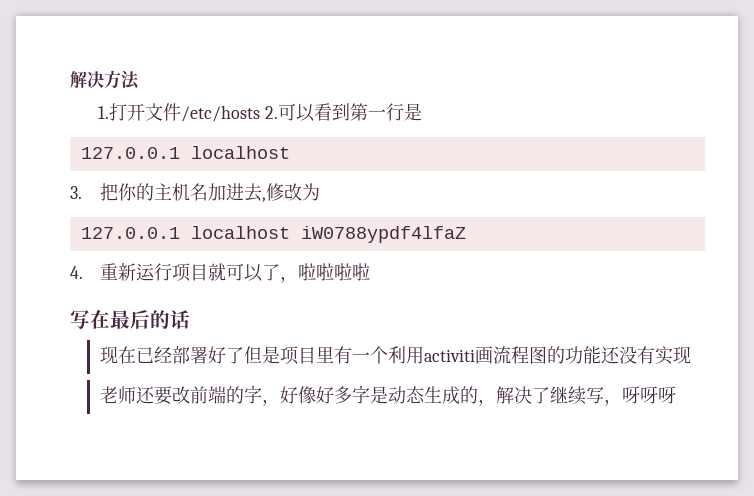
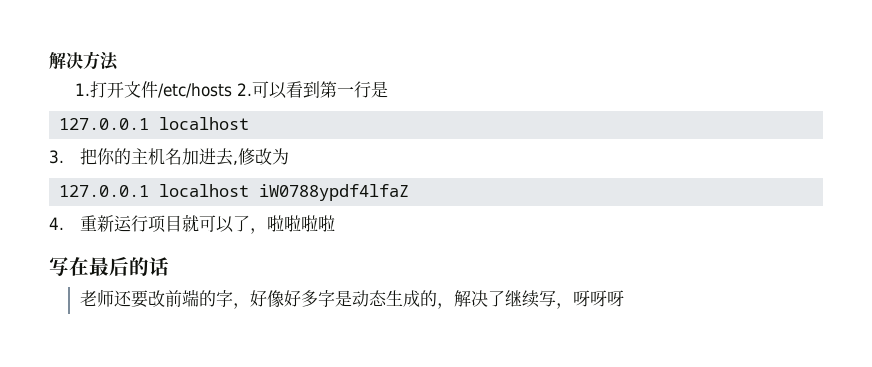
- 现在已经部署好了但是项目里有一个利用activiti画流程图的功能还没有实现

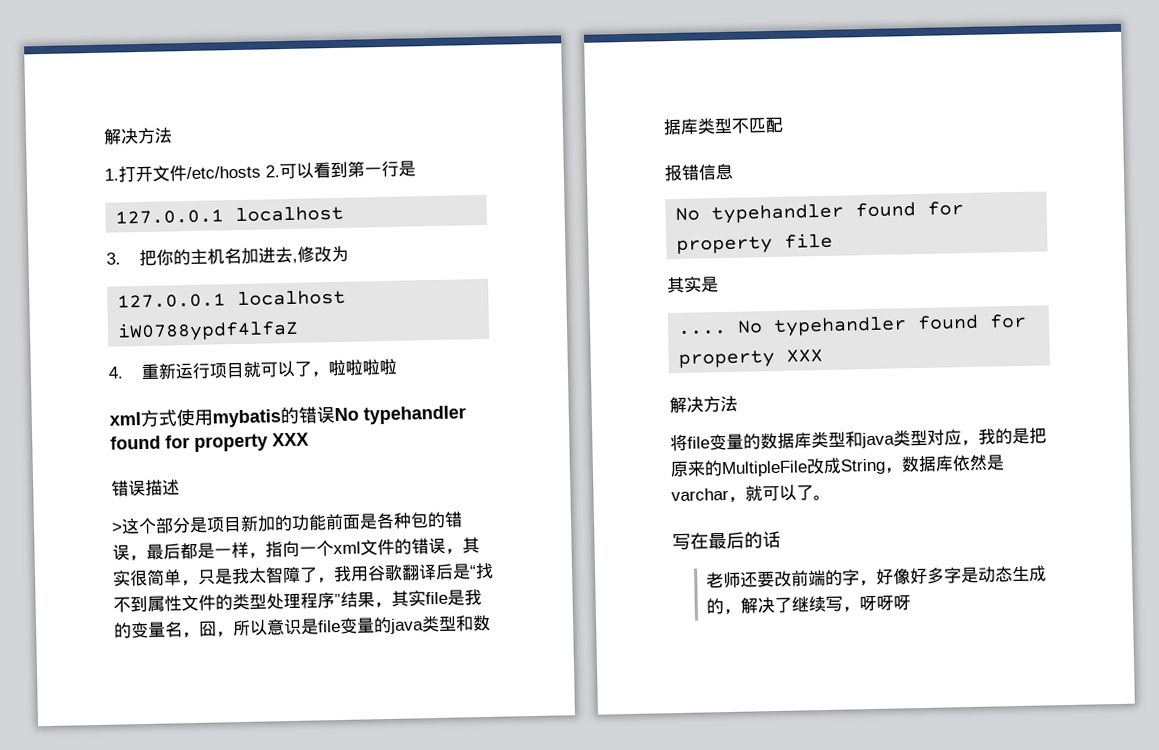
+ xml方式使用mybatis的错误No typehandler found for property XXX
+ 错误描述
+ >这个部分是项目新加的功能前面是各种包的错误，最后都是一样，指向一个xml文件的错误，其实很简单，只是我太智障了，我用谷歌翻译后是“找不到属性文件的类型处理程序”结果，其实file是我的变量名，囧，所以意识是file变量的java类型和数据库类型不匹配
+ 报错信息
+ No typehandler found for property file
+ 其实是
+ .... No typehandler found for property XXX
+ 解决方法
+ 将file变量的数据库类型和java类型对应，我的是把原来的MultipleFile改成String，数据库依然是varchar，就可以了。

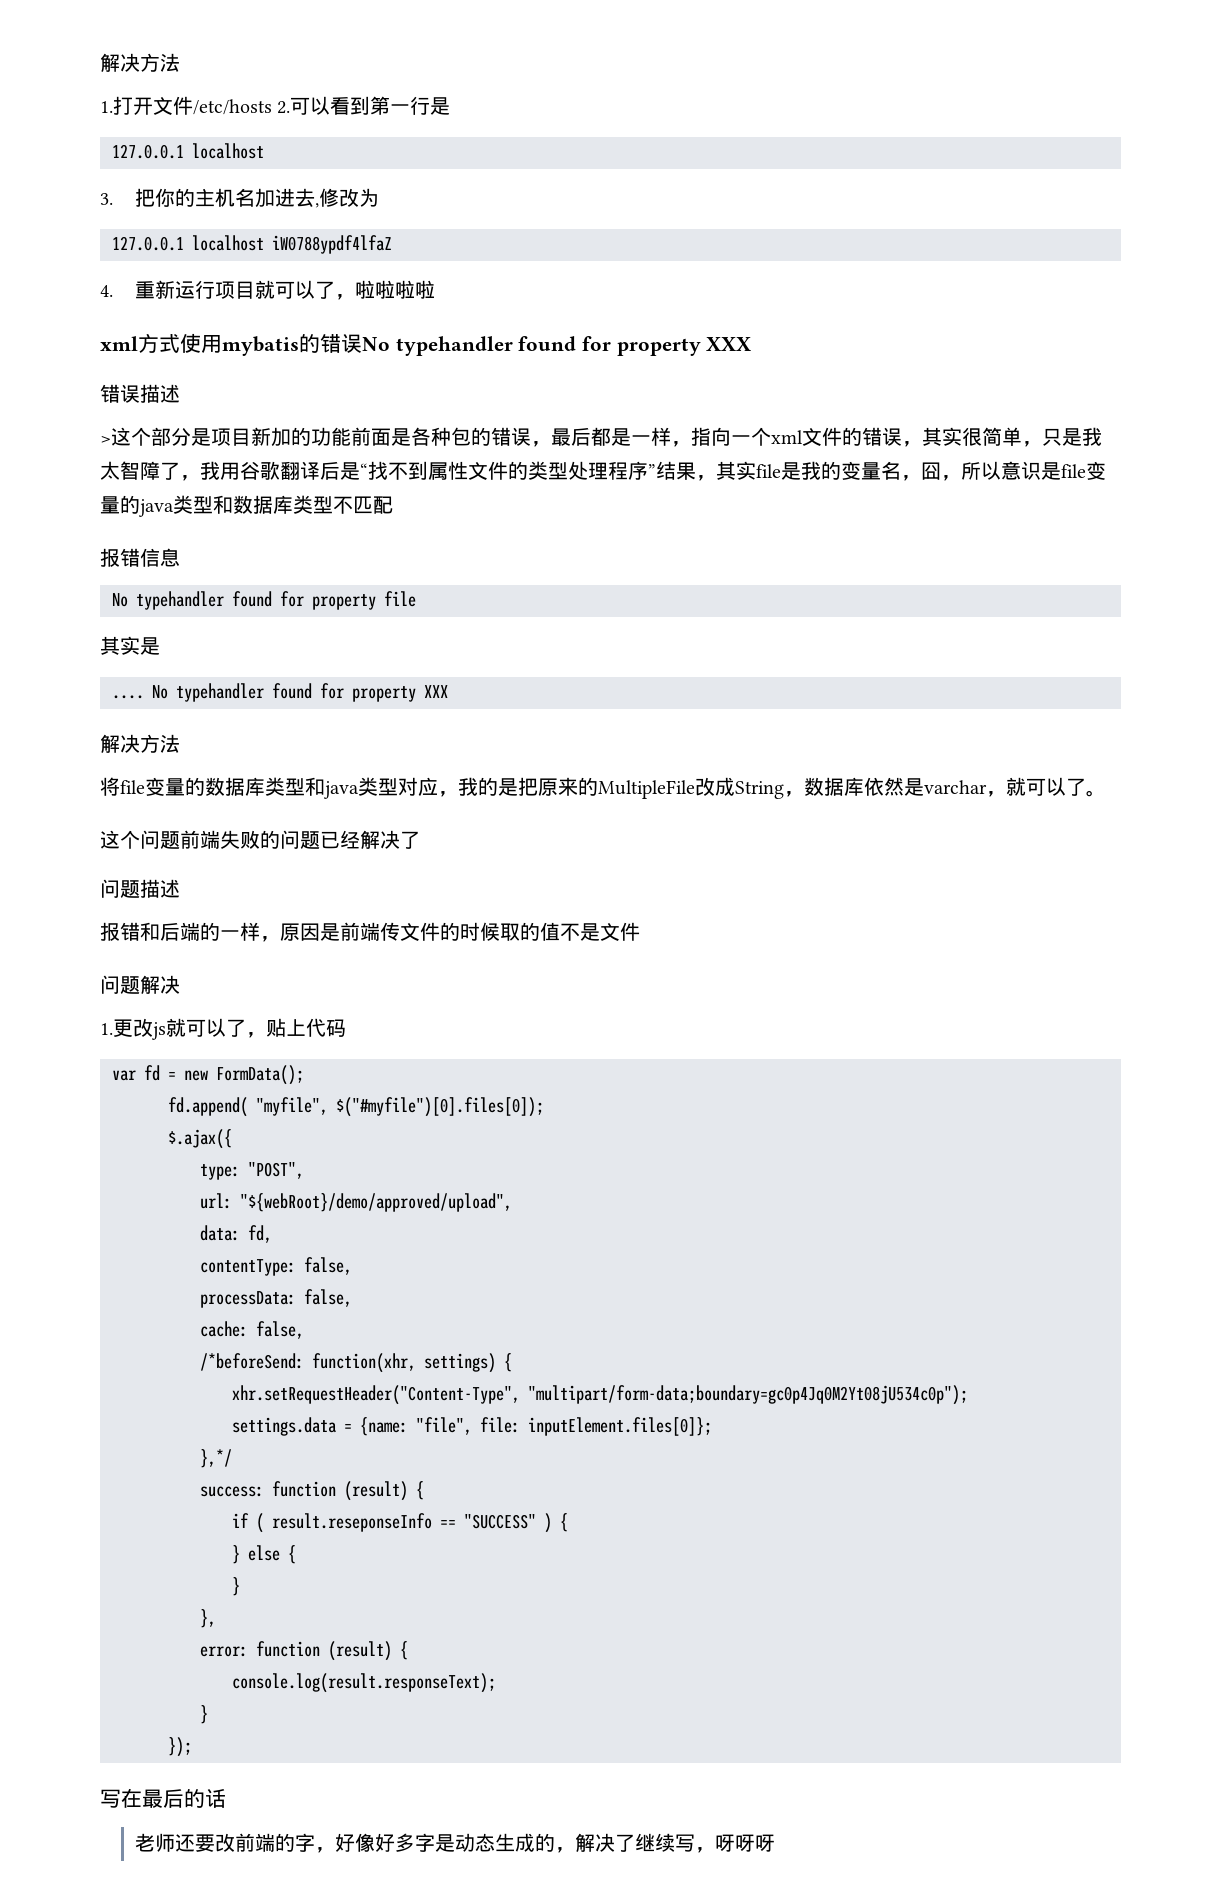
+ 这个问题前端失败的问题已经解决了
+ 问题描述
+ 报错和后端的一样，原因是前端传文件的时候取的值不是文件
+ 问题解决
+ 1.更改js就可以了，贴上代码
+ var fd = new FormData();
+ fd.append( "myfile", $("#myfile")[0].files[0]);
+ $.ajax({
+ type: "POST",
+ url: "${webRoot}/demo/approved/upload",
+ data: fd,
+ contentType: false,
+ processData: false,
+ cache: false,
+ /*beforeSend: function(xhr, settings) {
+ xhr.setRequestHeader("Content-Type", "multipart/form-data;boundary=gc0p4Jq0M2Yt08jU534c0p");
+ settings.data = {name: "file", file: inputElement.files[0]};
+ },*/
+ success: function (result) {
+ if ( result.reseponseInfo == "SUCCESS" ) {
+ } else {
+ }
+ },
+ error: function (result) {
+ console.log(result.responseText);
+ }
+ });

